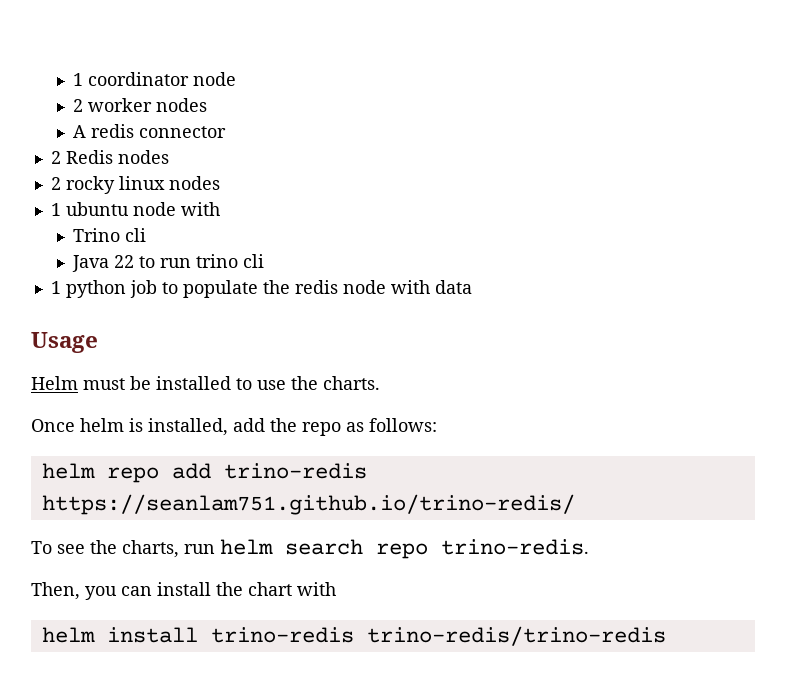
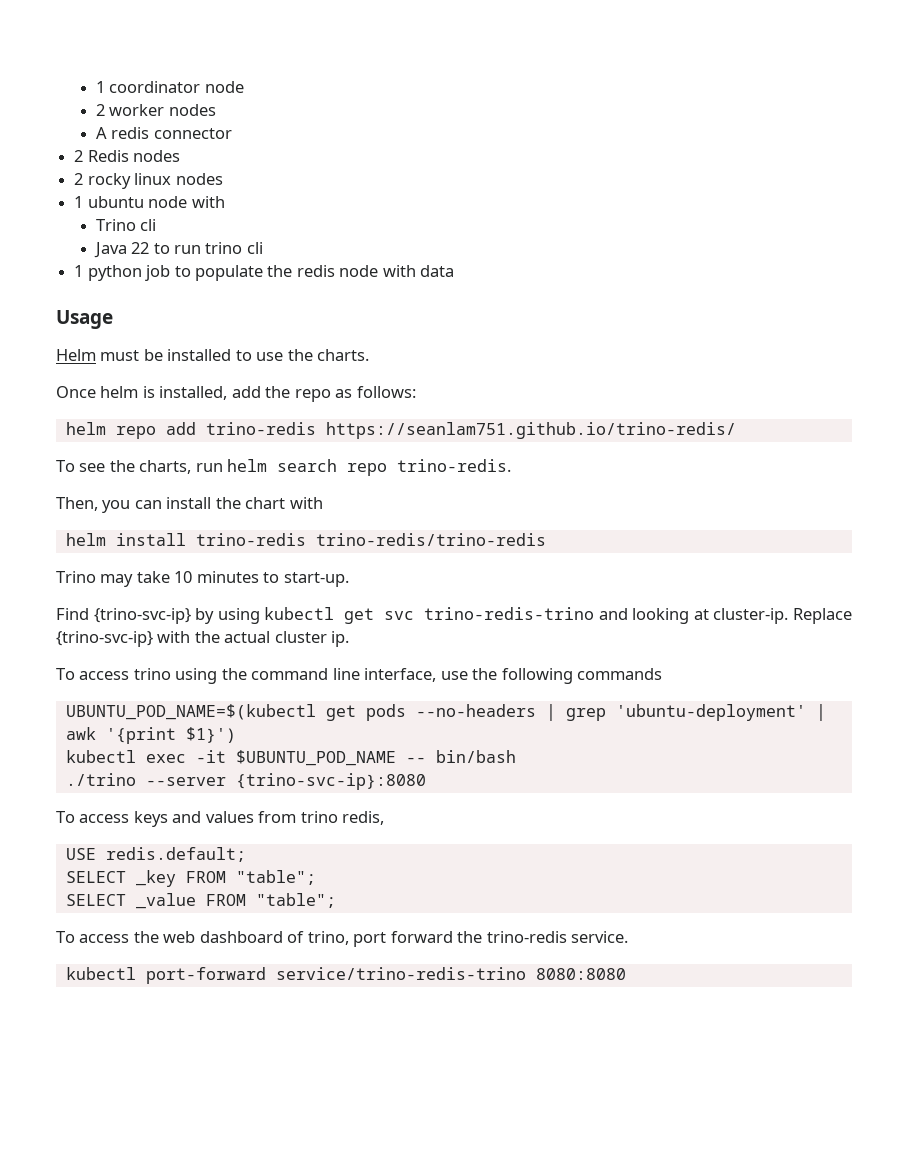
+ Trino may take 10 minutes to start-up.
+ Find {trino-svc-ip} by using kubectl get svc trino-redis-trino and looking at cluster-ip. Replace {trino-svc-ip} with the actual cluster ip.
+ To access trino using the command line interface, use the following commands
+ UBUNTU_POD_NAME=$(kubectl get pods --no-headers | grep 'ubuntu-deployment' | awk '{print $1}')
+ kubectl exec -it $UBUNTU_POD_NAME -- bin/bash
+ ./trino --server {trino-svc-ip}:8080
+ To access keys and values from trino redis,
+ USE redis.default;
+ SELECT _key FROM "table";
+ SELECT _value FROM "table";
+ To access the web dashboard of trino, port forward the trino-redis service.
+ kubectl port-forward service/trino-redis-trino 8080:8080

